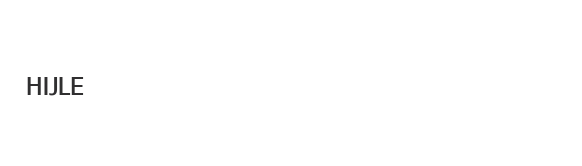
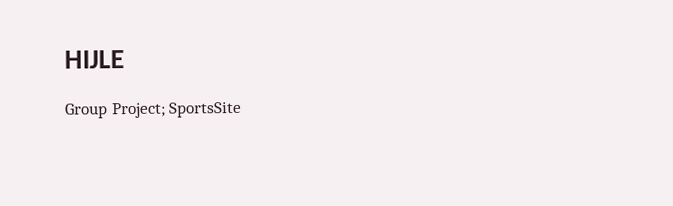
+ Group Project; SportsSite

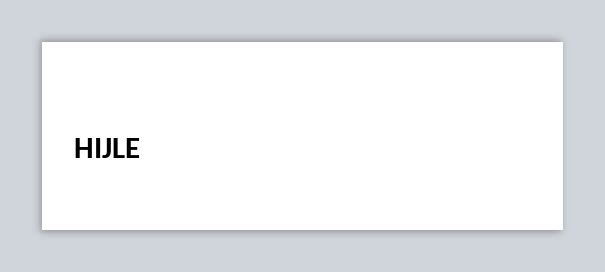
- Group Project; SportsSite

